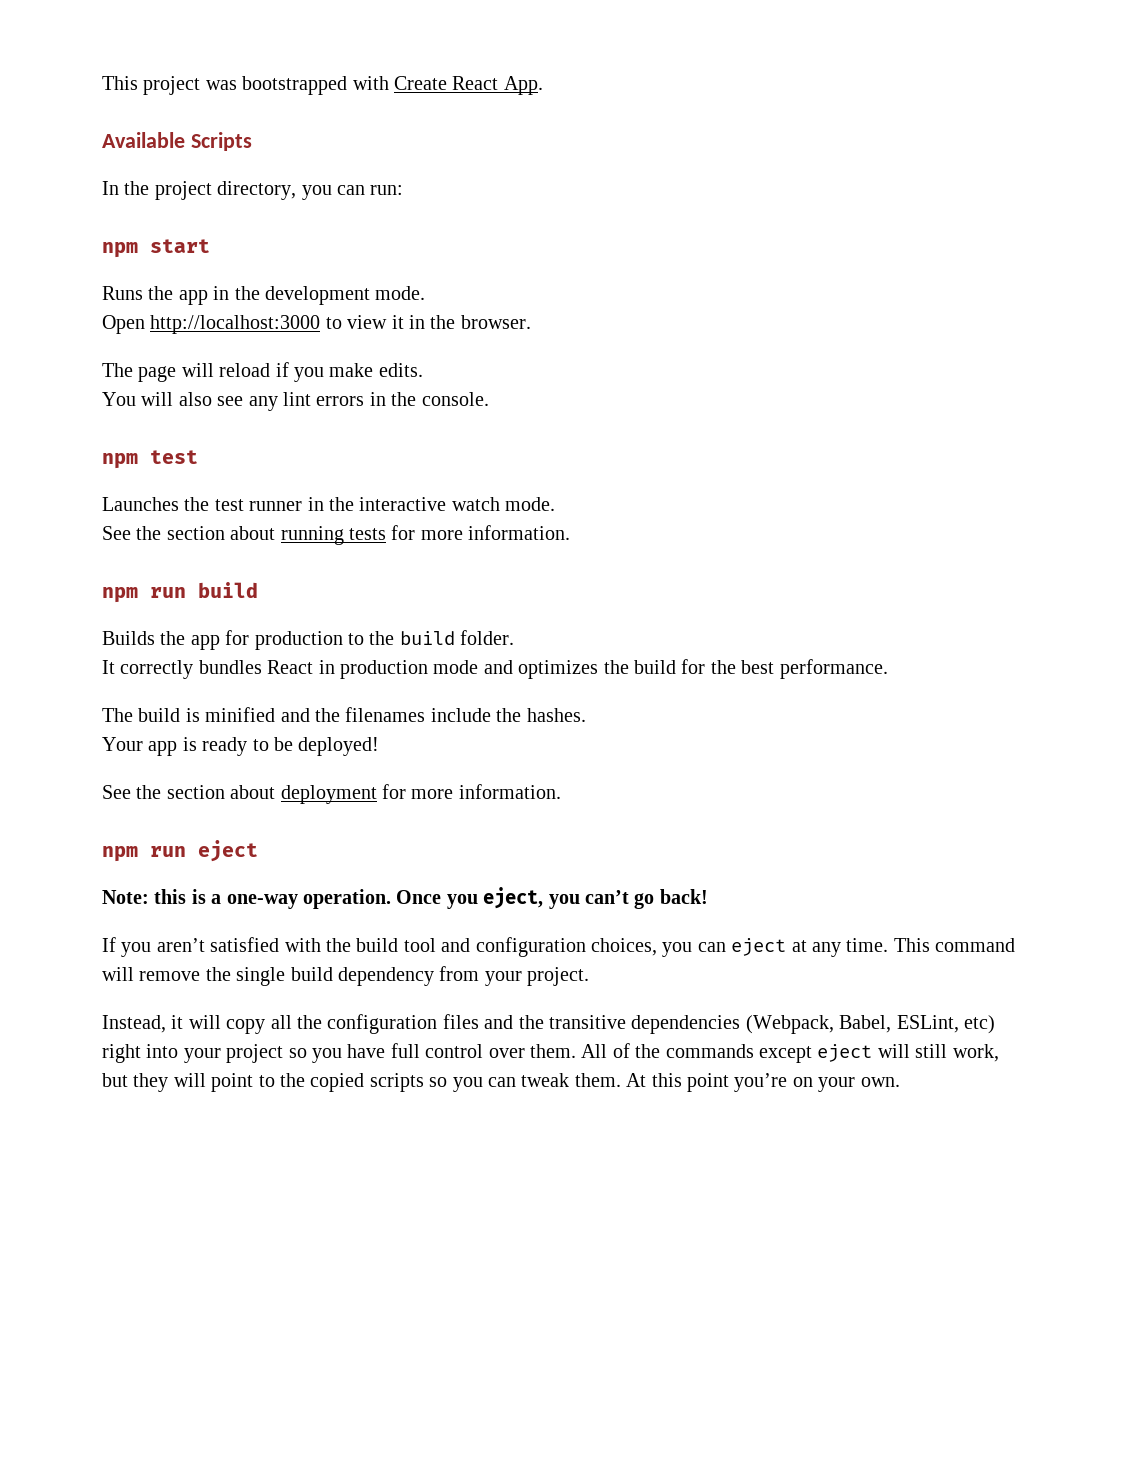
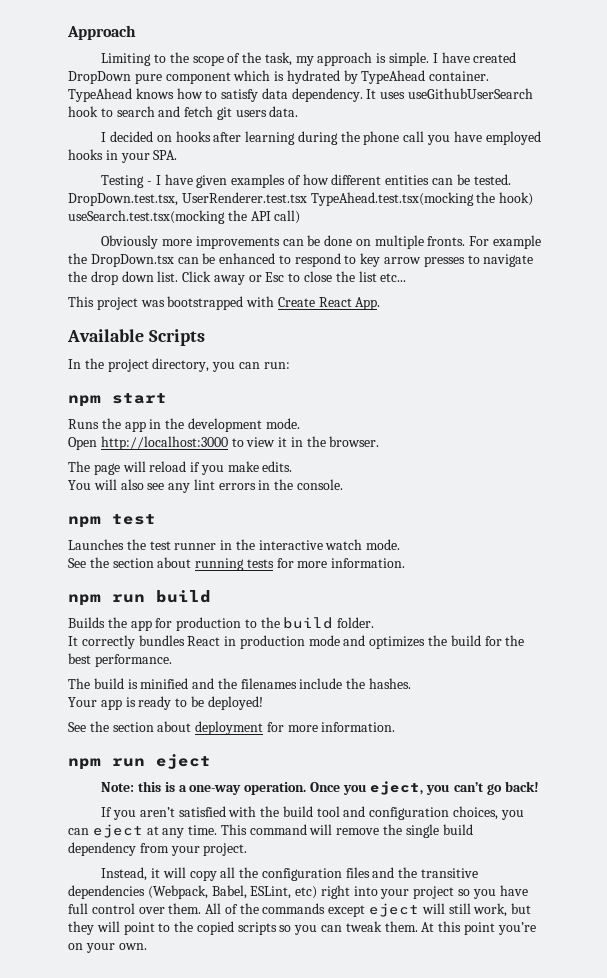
+ Approach
+ Limiting to the scope of the task, my approach is simple. I have created DropDown pure component which is hydrated by TypeAhead container. TypeAhead knows how to satisfy data dependency. It uses useGithubUserSearch hook to search and fetch git users data.
+ I decided on hooks after learning during the phone call you have employed hooks in your SPA.
+ Testing - I have given examples of how different entities can be tested. DropDown.test.tsx, UserRenderer.test.tsx TypeAhead.test.tsx(mocking the hook) useSearch.test.tsx(mocking the API call)
+ Obviously more improvements can be done on multiple fronts. For example the DropDown.tsx can be enhanced to respond to key arrow presses to navigate the drop down list. Click away or Esc to close the list etc...

